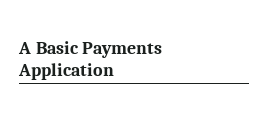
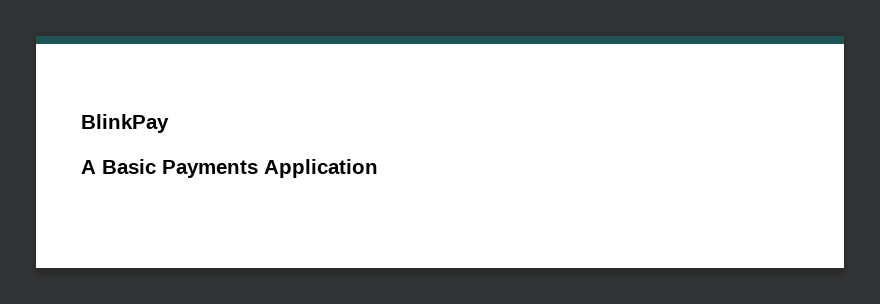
+ BlinkPay

